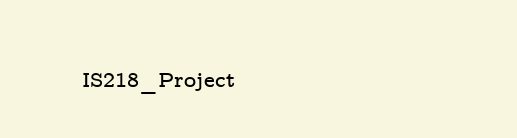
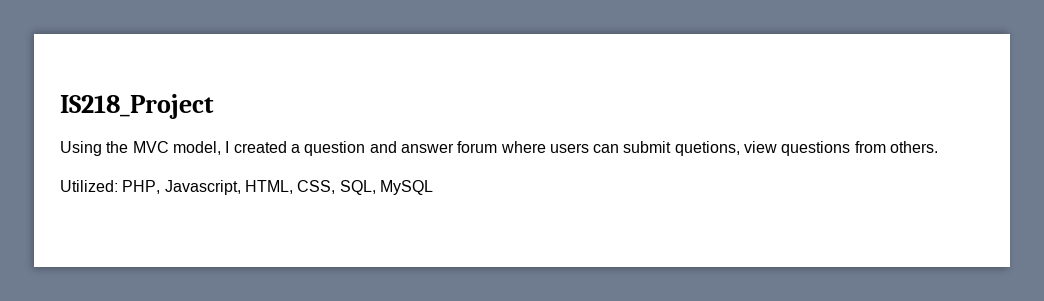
+ Using the MVC model, I created a question and answer forum where users can submit quetions, view questions from others.
+ Utilized: PHP, Javascript, HTML, CSS, SQL, MySQL

